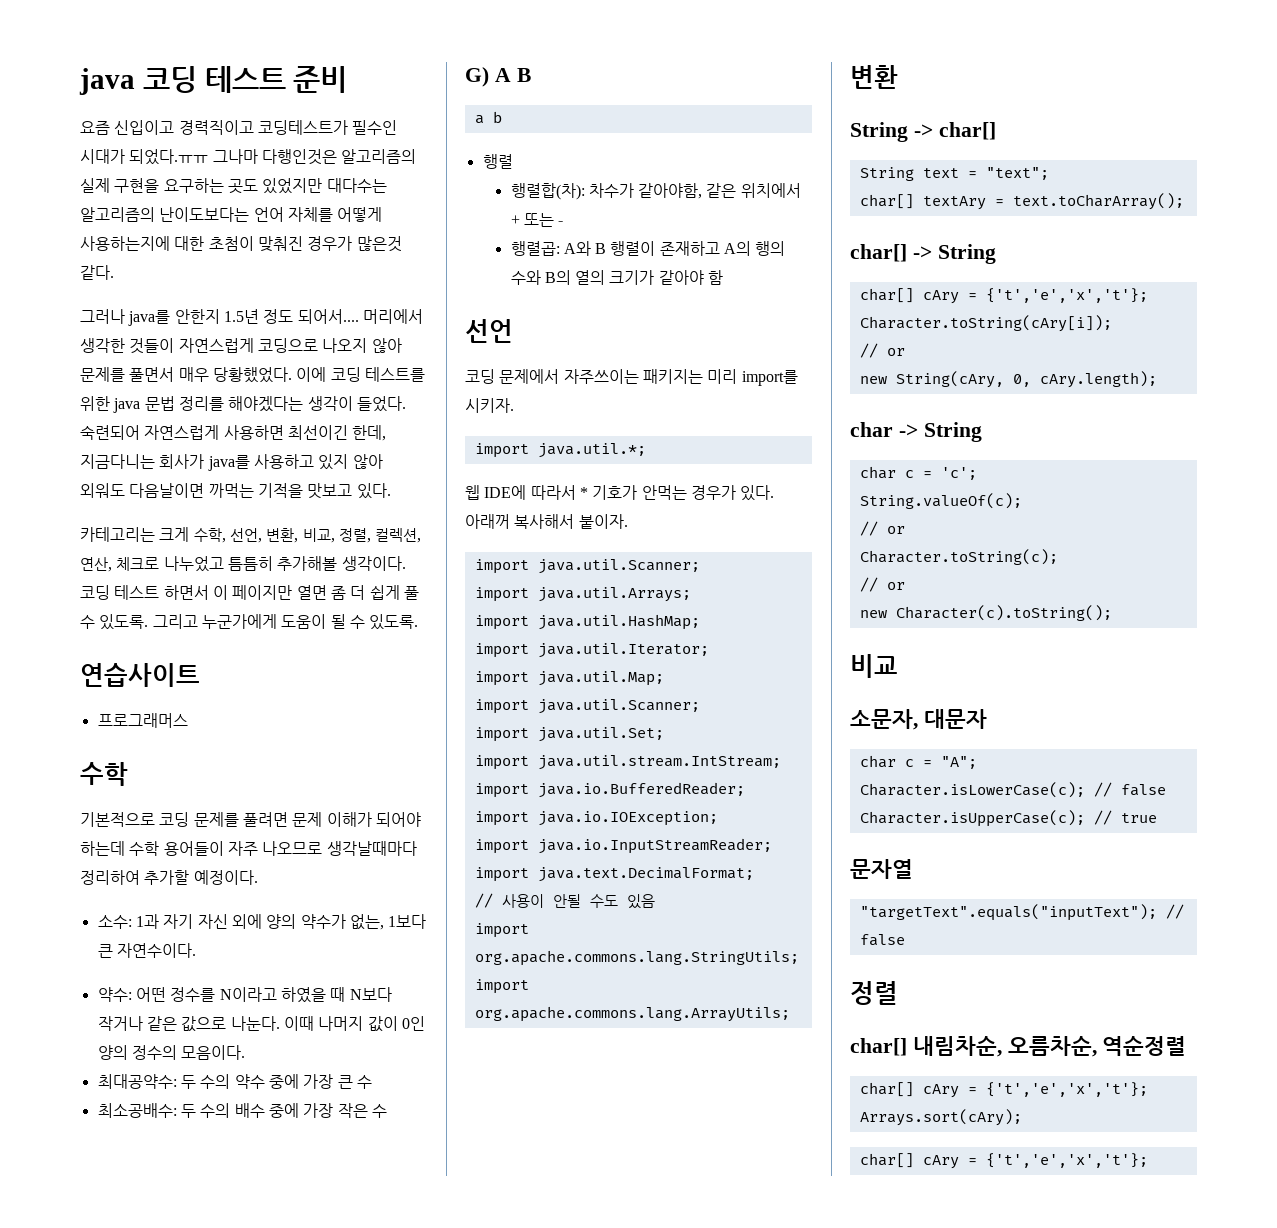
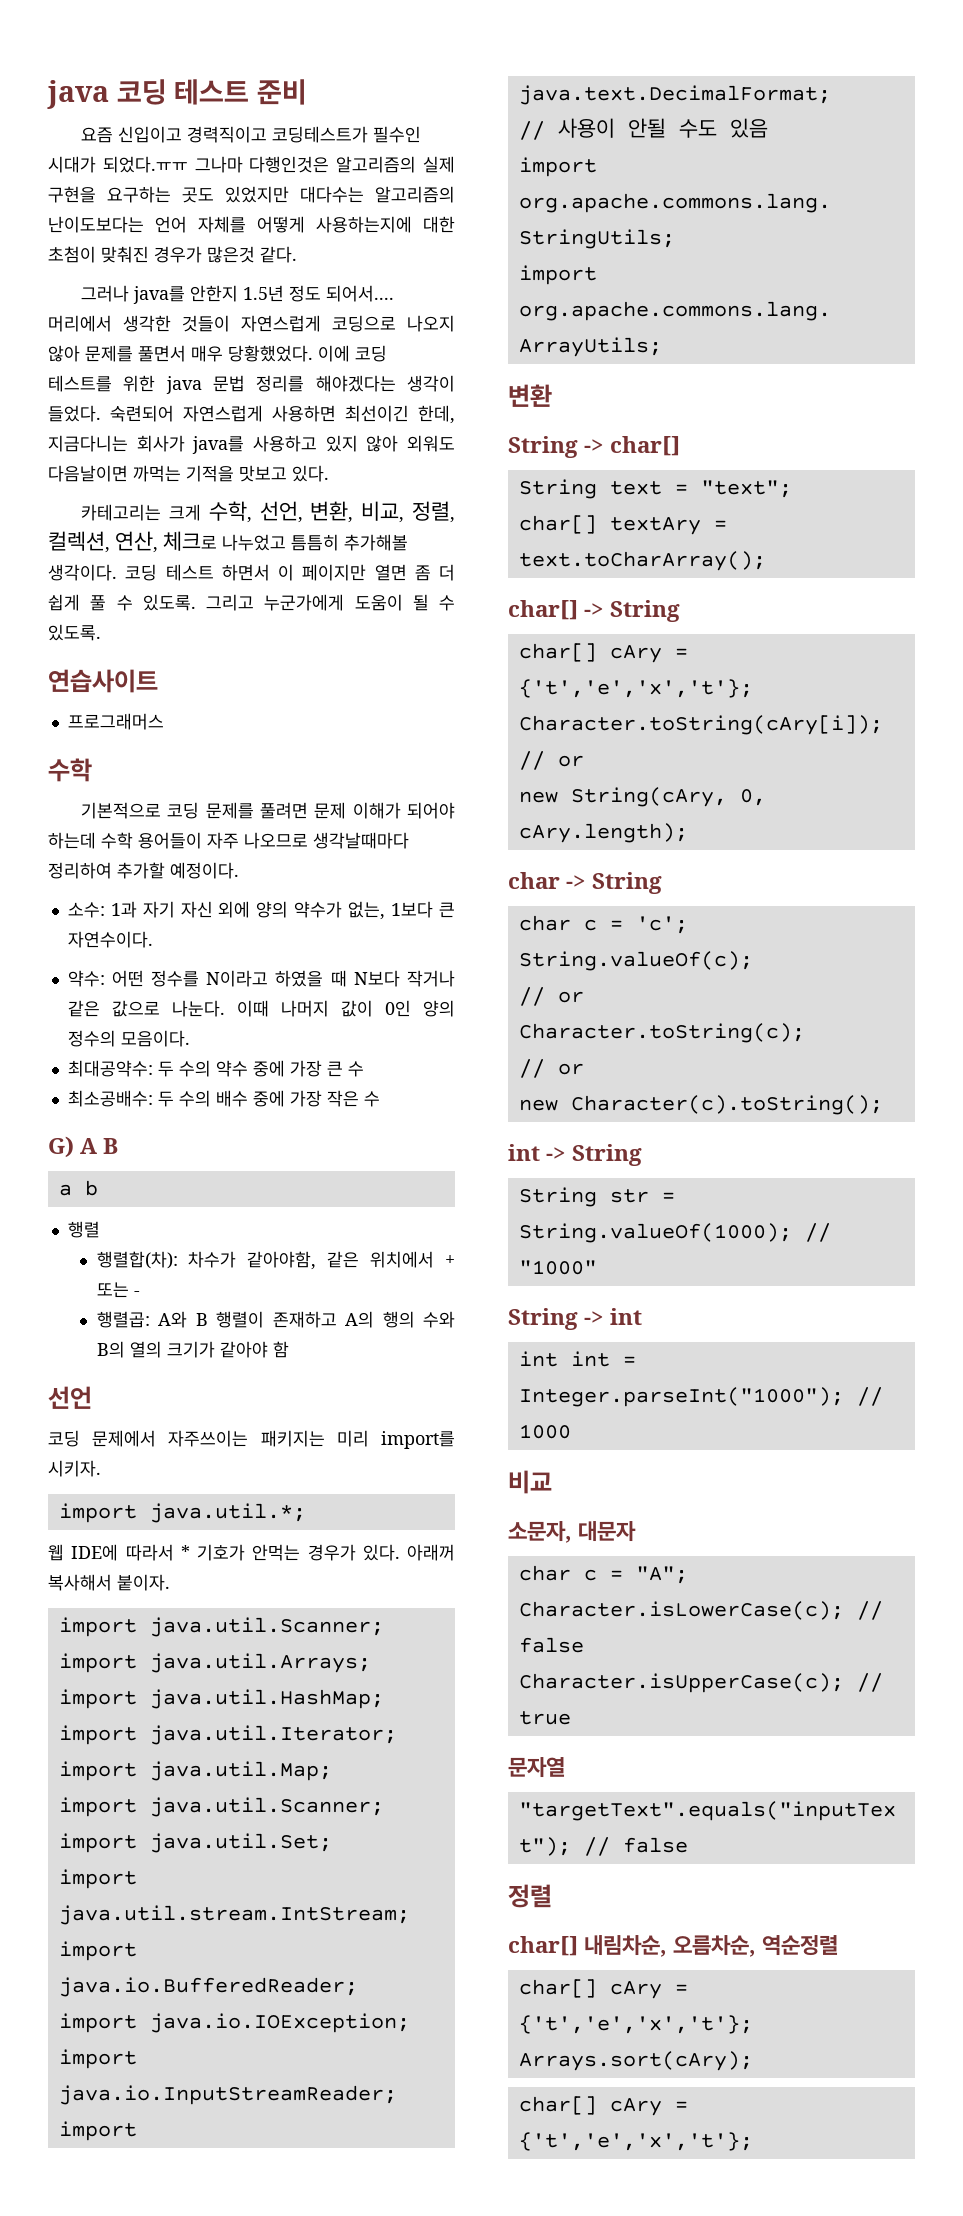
+ int -> String
+ String str = String.valueOf(1000); // "1000"
+ String -> int
+ int int = Integer.parseInt("1000"); // 1000

